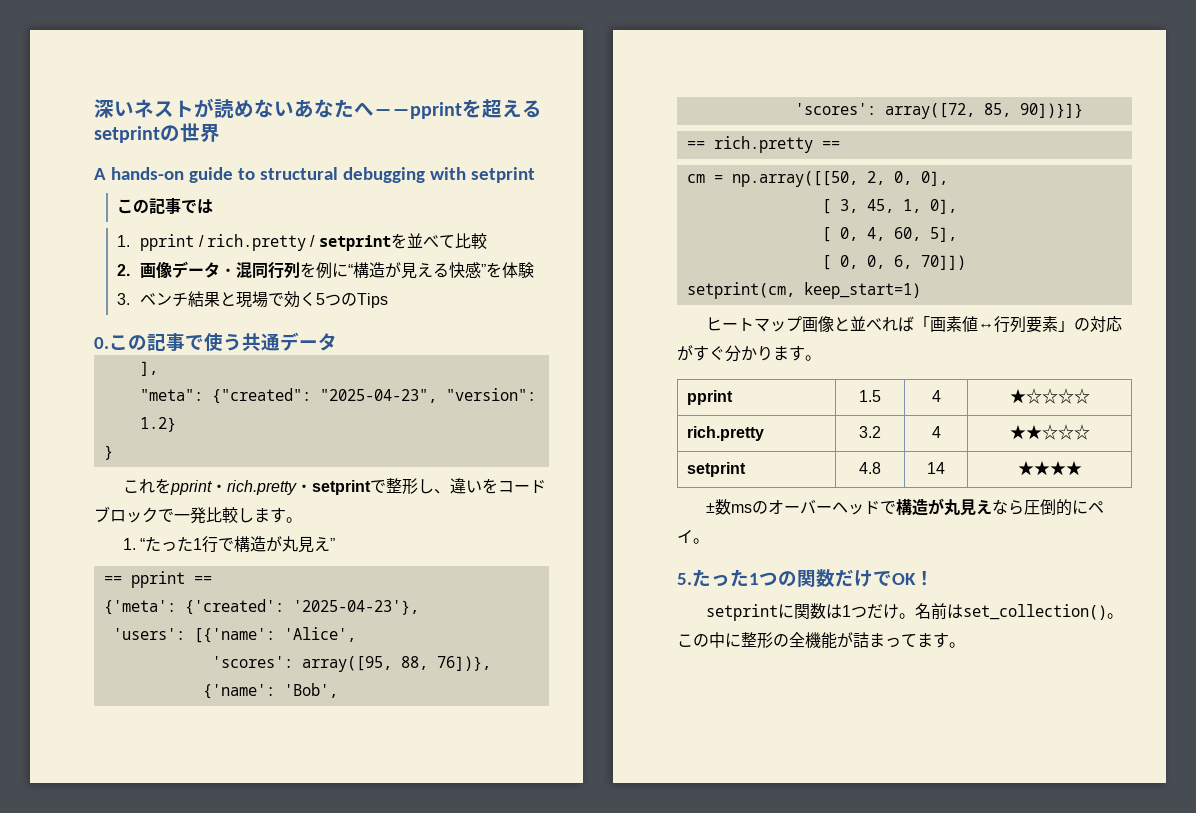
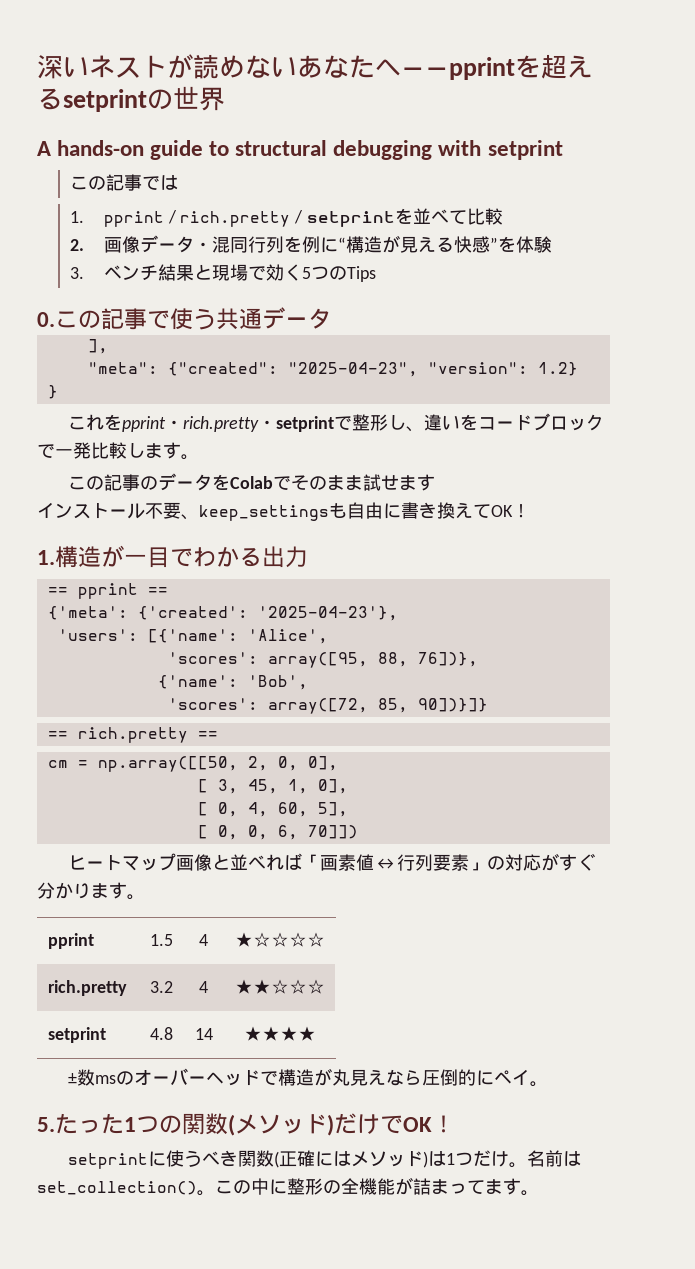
- 1. “たった1行で構造が丸見え”
+ この記事のデータをColabでそのまま試せます
+ インストール不要、keep_settingsも自由に書き換えてOK！
+ 1.構造が一目でわかる出力
- setprint(cm, keep_start=1)
- 5.たった1つの関数だけでOK！
+ 5.たった1つの関数(メソッド)だけでOK！
- setprintに関数は1つだけ。
+ setprintに使うべき関数(正確にはメソッド)は1つだけ。

